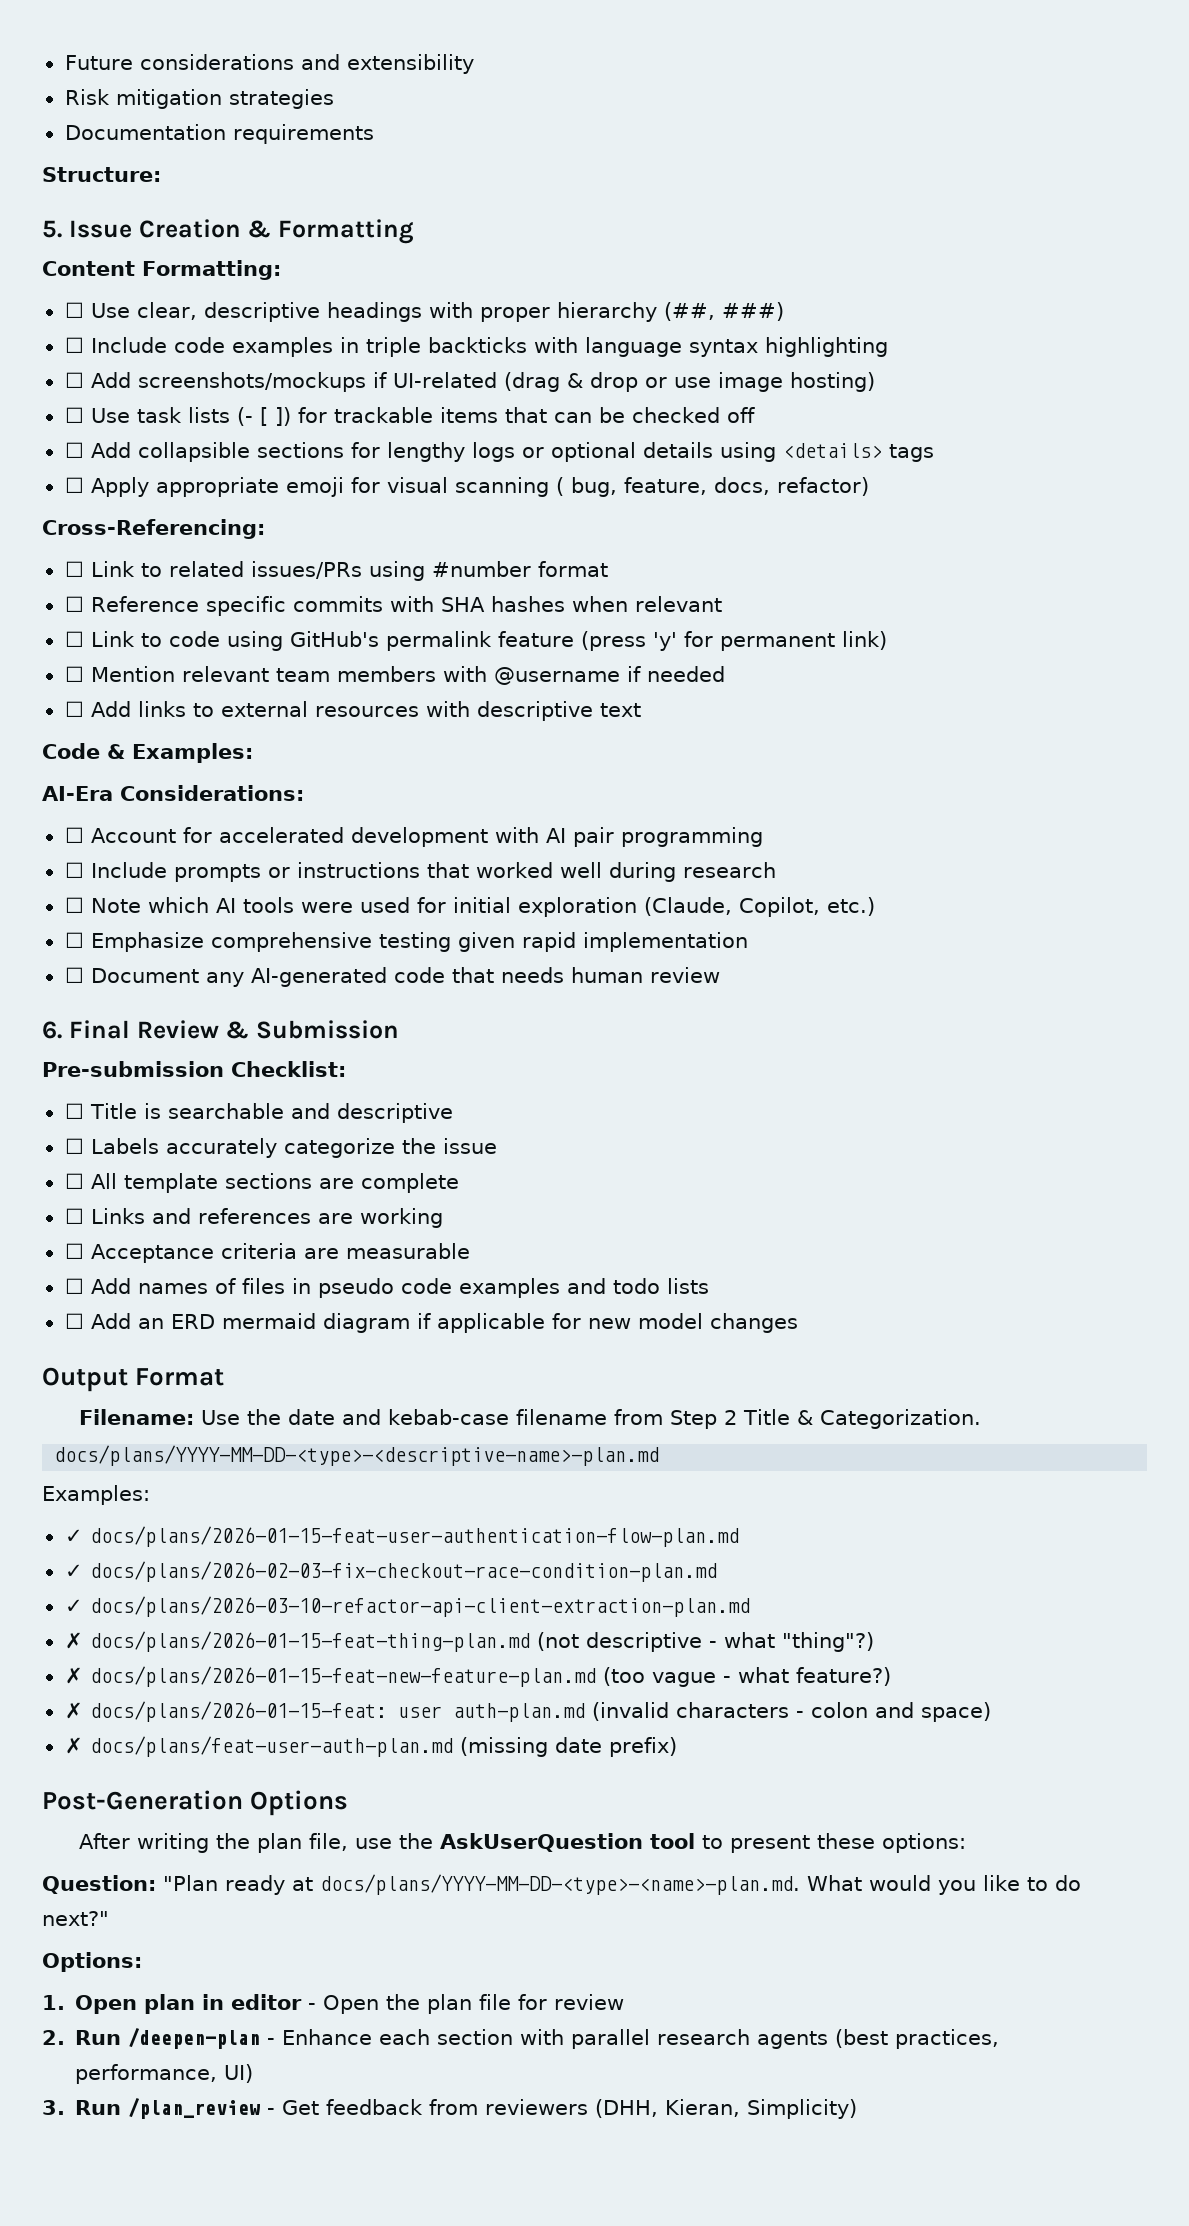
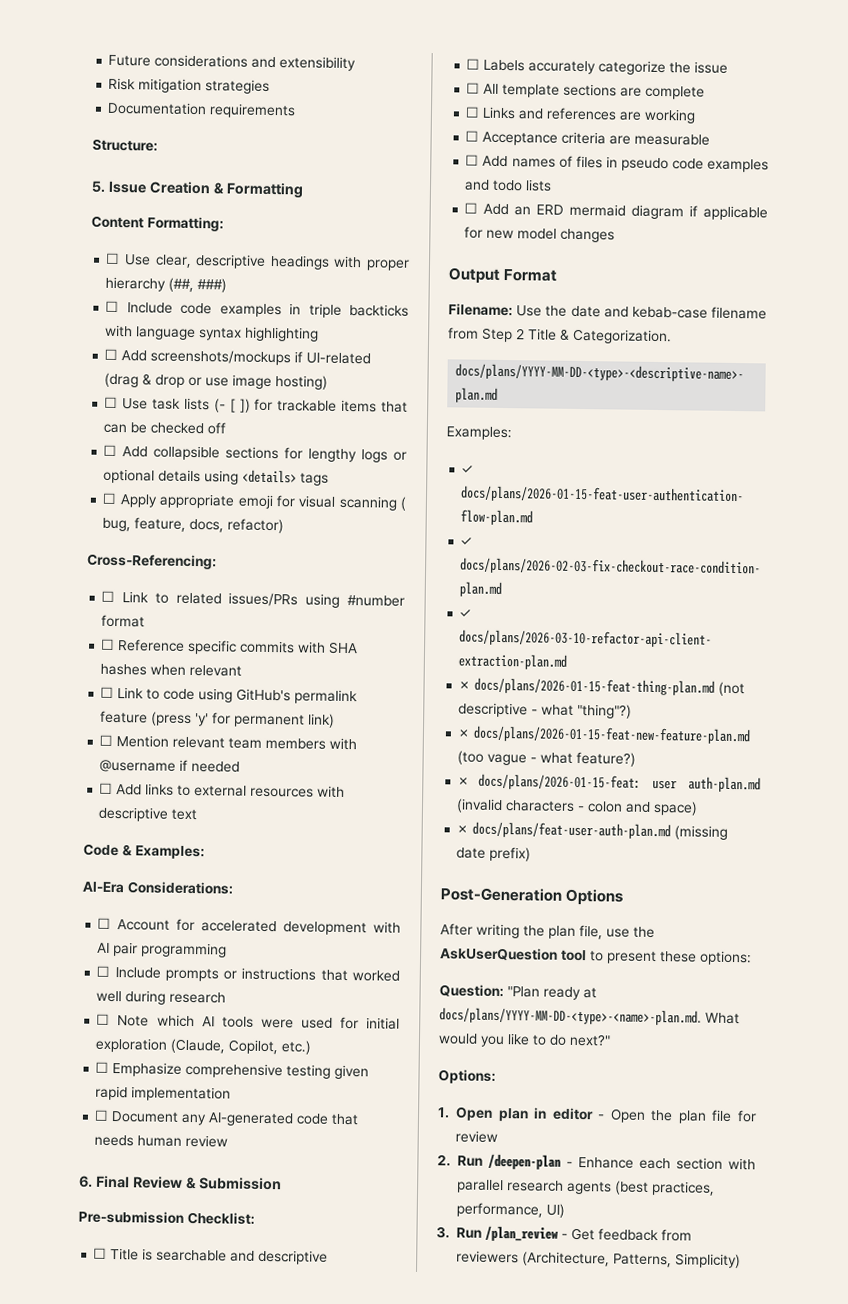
- 3. Run /plan_review - Get feedback from reviewers (DHH, Kieran, Simplicity)
+ 3. Run /plan_review - Get feedback from reviewers (Architecture, Patterns, Simplicity)

